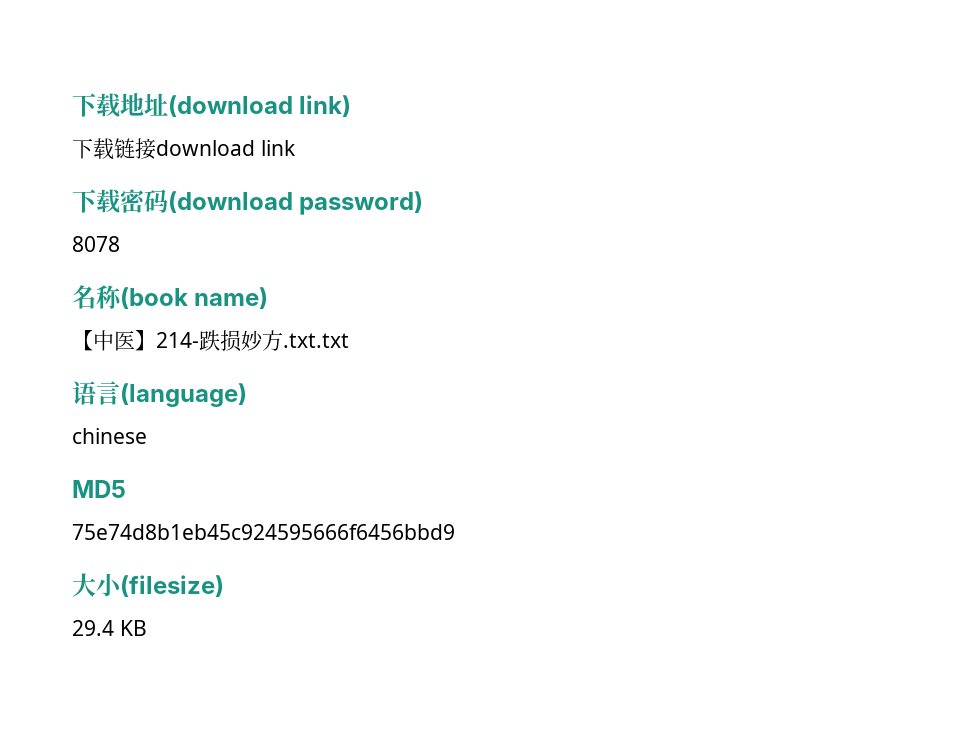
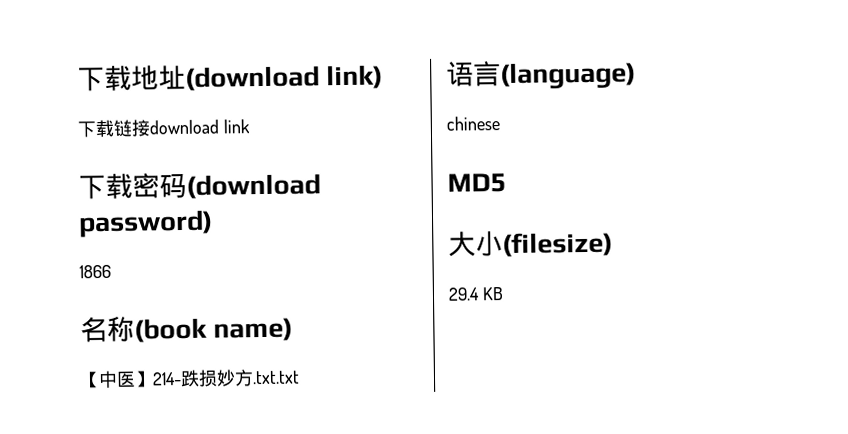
- 8078
+ 1866
- 75e74d8b1eb45c924595666f6456bbd9

